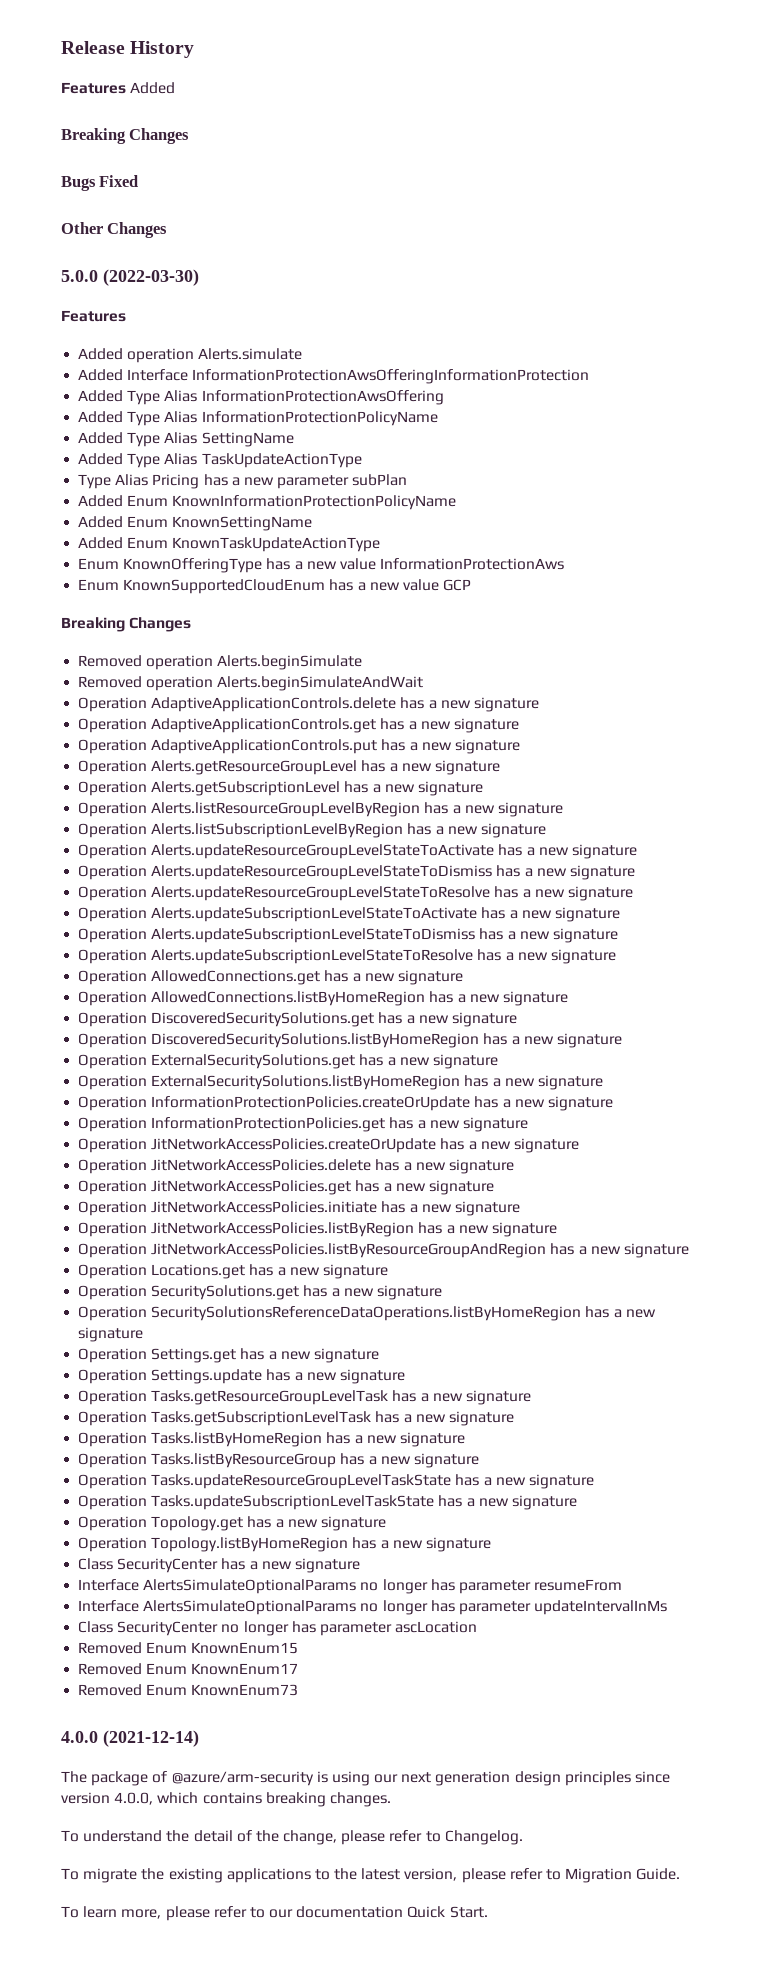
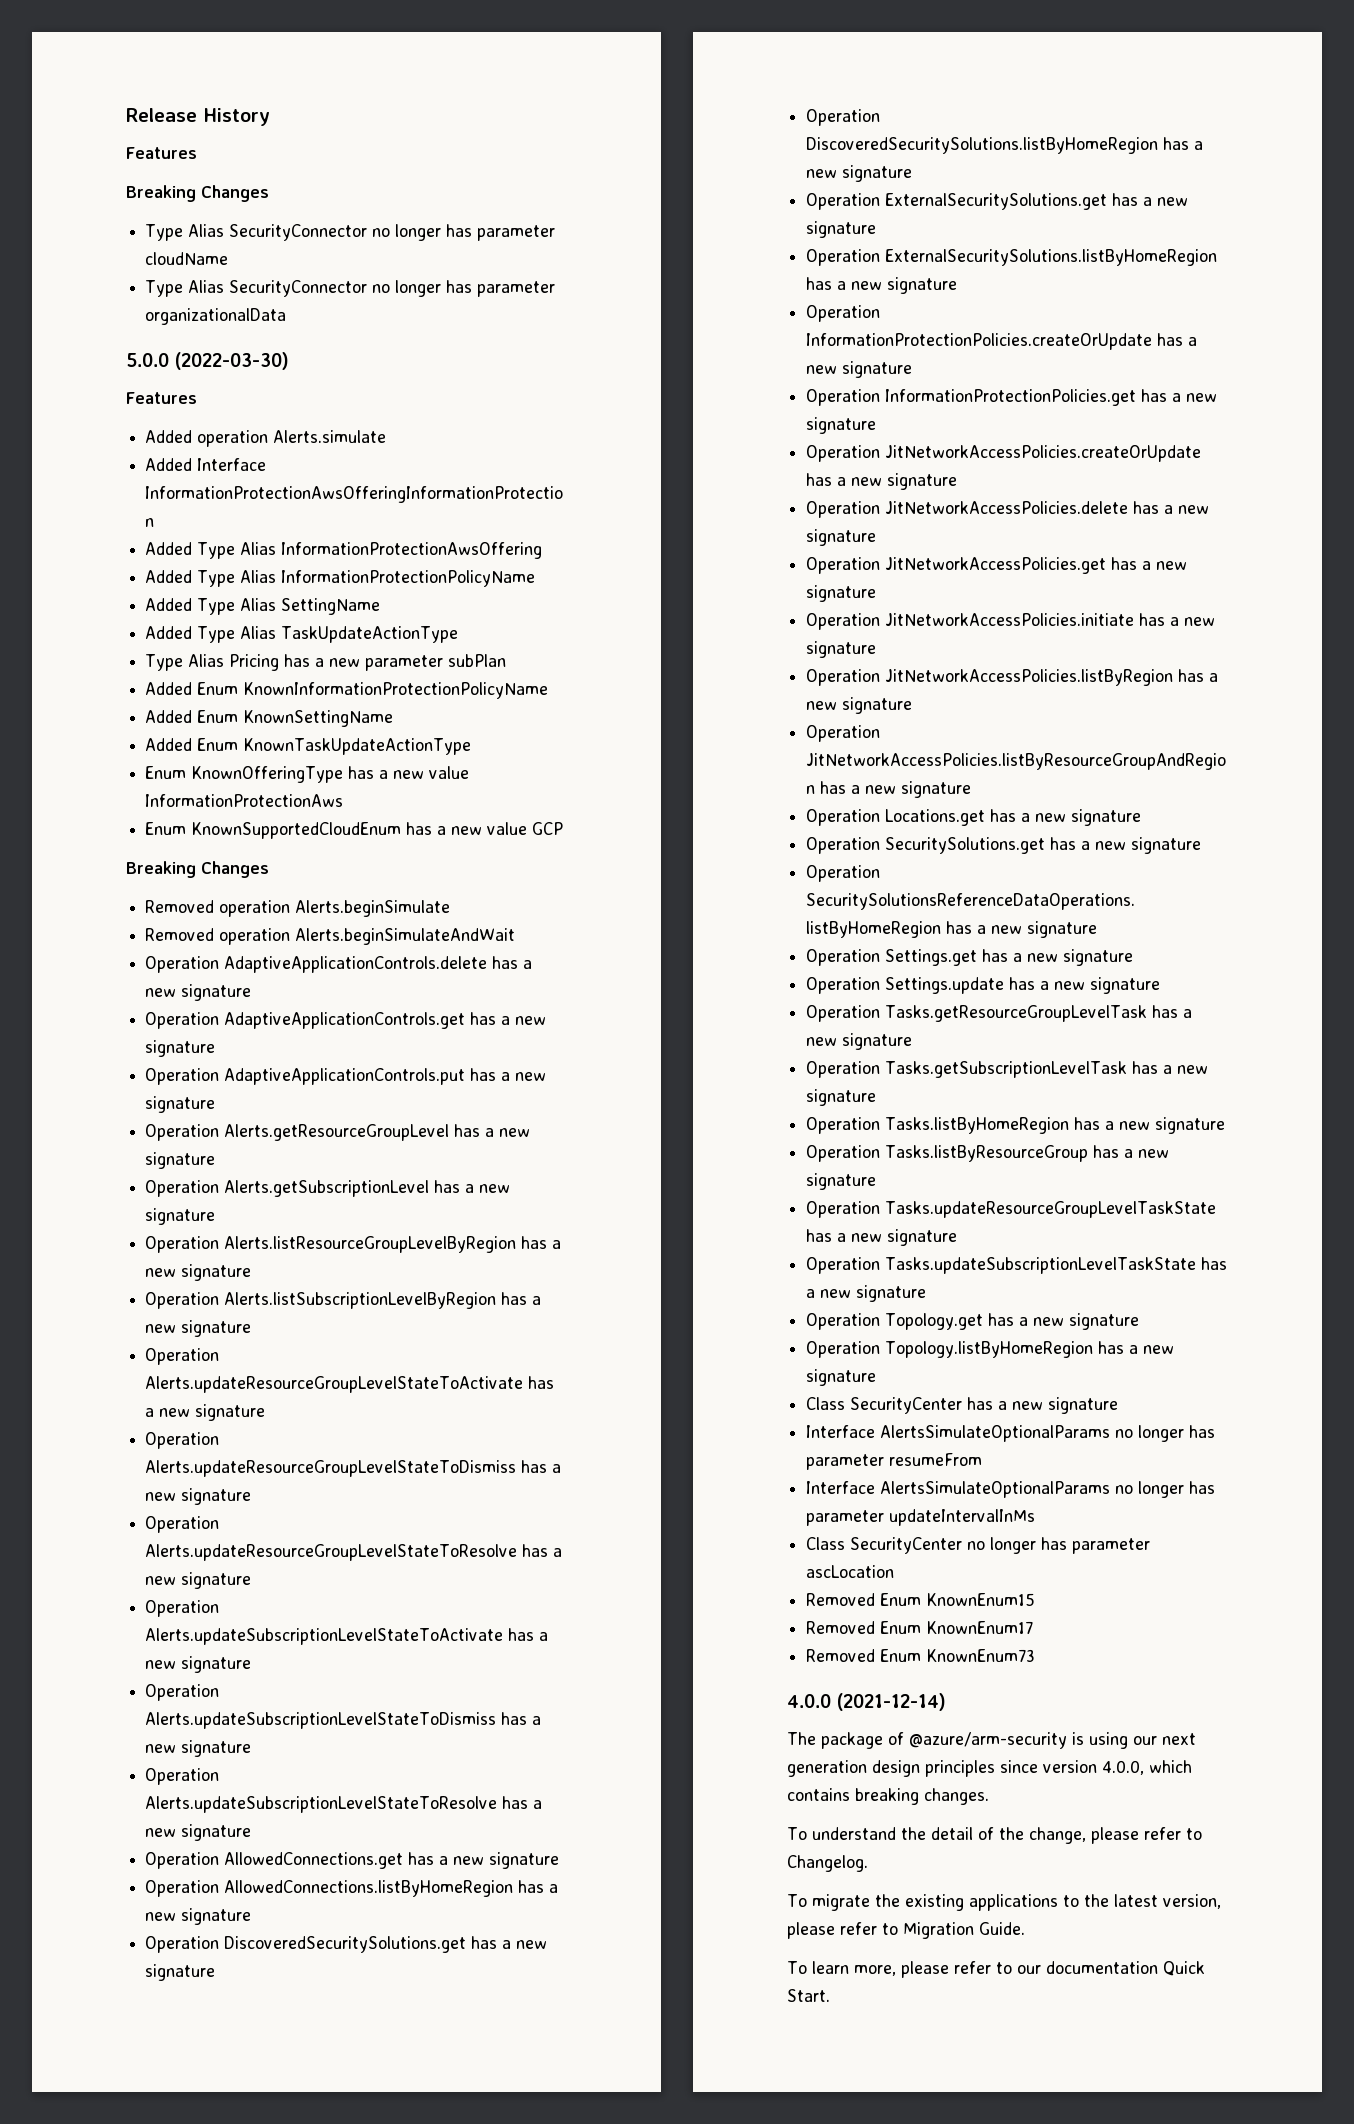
  Release History
- Features Added
+ Features
  Breaking Changes
- Bugs Fixed
- Other Changes
+ Type Alias SecurityConnector no longer has parameter cloudName
+ Type Alias SecurityConnector no longer has parameter organizationalData

